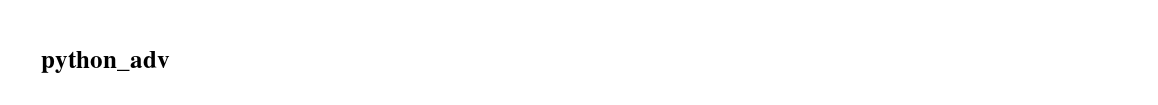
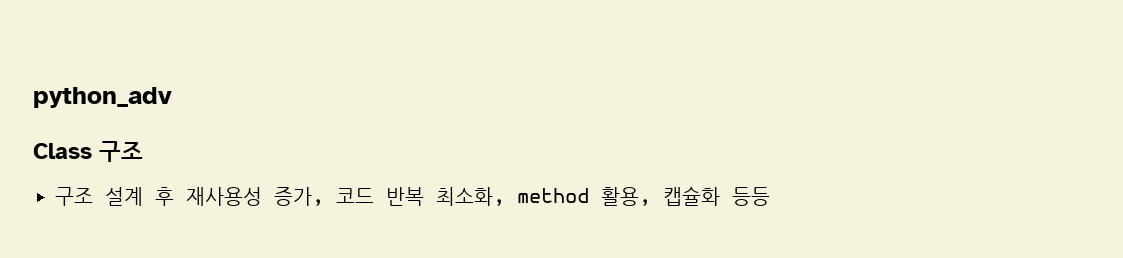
+ Class 구조
+ 구조 설계 후 재사용성 증가, 코드 반복 최소화, method 활용, 캡슐화 등등

